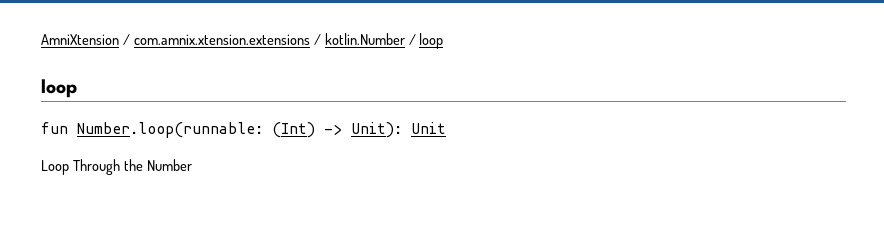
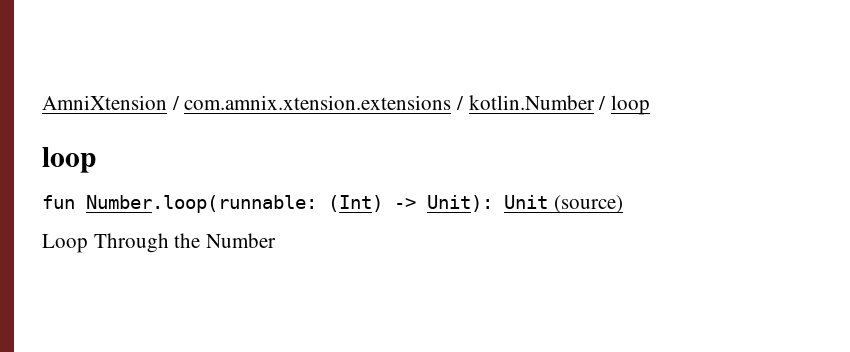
- fun Number.loop(runnable: (Int) -> Unit): Unit
+ fun Number.loop(runnable: (Int) -> Unit): Unit (source)

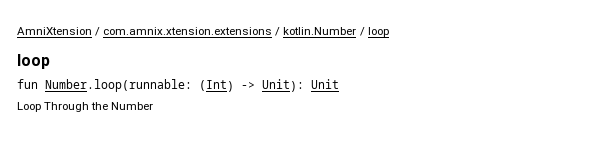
- fun Number.loop(runnable: (Int) -> Unit): Unit (source)
+ fun Number.loop(runnable: (Int) -> Unit): Unit

